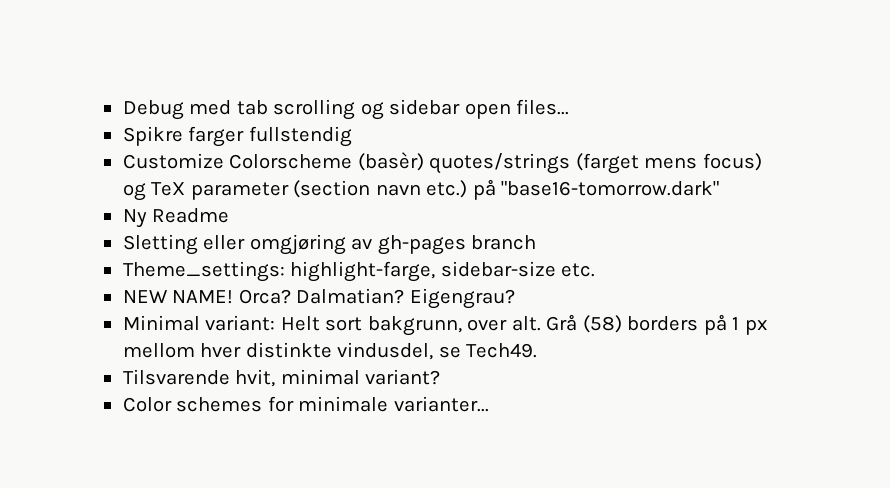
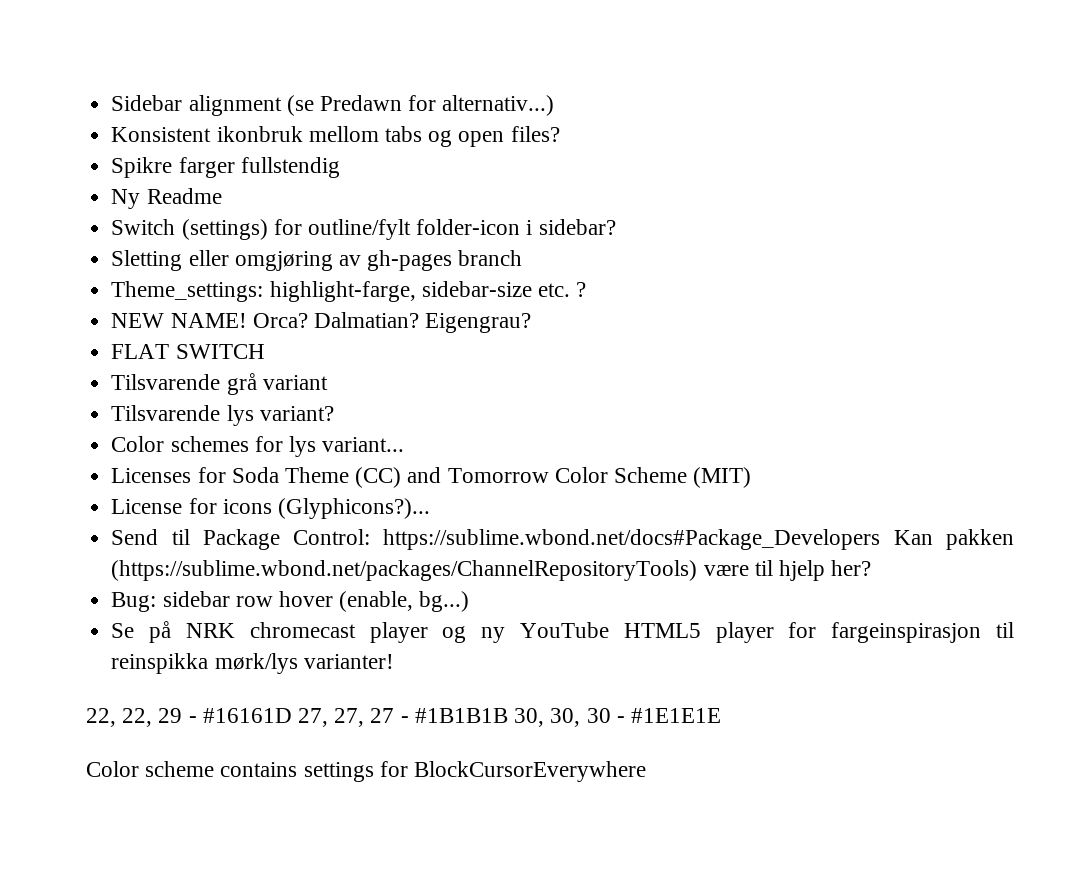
- Debug med tab scrolling og sidebar open files...
+ Sidebar alignment (se Predawn for alternativ...)
+ Konsistent ikonbruk mellom tabs og open files?
  Spikre farger fullstendig
- Customize Colorscheme (basèr) quotes/strings (farget mens focus) og TeX parameter (section navn etc.) på "base16-tomorrow.dark"
  Ny Readme
+ Switch (settings) for outline/fylt folder-icon i sidebar?
- Theme_settings: highlight-farge, sidebar-size etc.
+ Theme_settings: highlight-farge, sidebar-size etc. ?
- Minimal variant: Helt sort bakgrunn, over alt. Grå (58) borders på 1 px mellom hver distinkte vindusdel, se Tech49.
- Tilsvarende hvit, minimal variant?
- Color schemes for minimale varianter...
+ FLAT SWITCH
+ Tilsvarende grå variant
+ Tilsvarende lys variant?
+ Color schemes for lys variant...
+ Licenses for Soda Theme (CC) and Tomorrow Color Scheme (MIT)
+ License for icons (Glyphicons?)...
+ Send til Package Control: https://sublime.wbond.net/docs#Package_Developers Kan pakken (https://sublime.wbond.net/packages/ChannelRepositoryTools) være til hjelp her?
+ Bug: sidebar row hover (enable, bg...)
+ Se på NRK chromecast player og ny YouTube HTML5 player for fargeinspirasjon til reinspikka mørk/lys varianter!
+ 22, 22, 29 - #16161D 27, 27, 27 - #1B1B1B 30, 30, 30 - #1E1E1E
+ Color scheme contains settings for BlockCursorEverywhere

